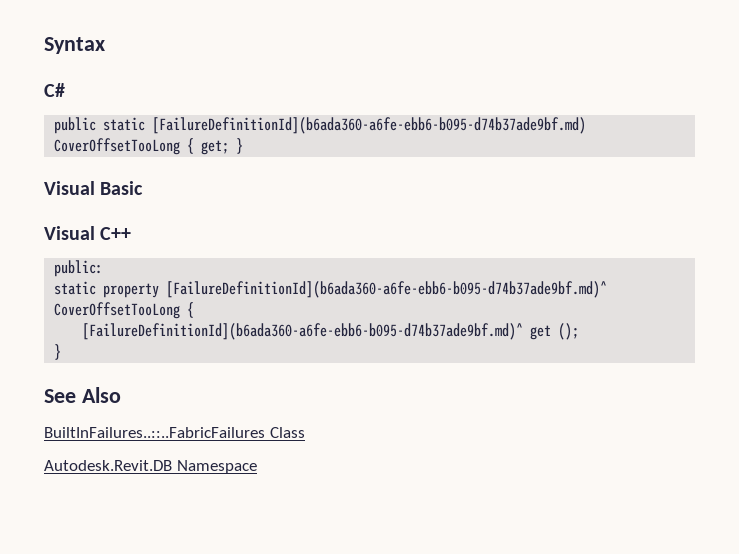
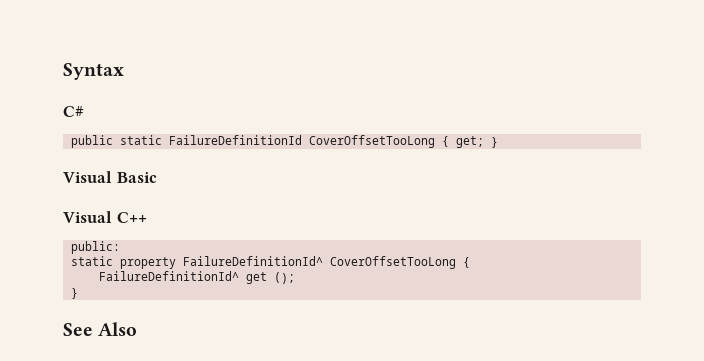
- public static [FailureDefinitionId](b6ada360-a6fe-ebb6-b095-d74b37ade9bf.md) CoverOffsetTooLong { get; }
+ public static FailureDefinitionId CoverOffsetTooLong { get; }
- static property [FailureDefinitionId](b6ada360-a6fe-ebb6-b095-d74b37ade9bf.md)^ CoverOffsetTooLong {
+ static property FailureDefinitionId^ CoverOffsetTooLong {
- [FailureDefinitionId](b6ada360-a6fe-ebb6-b095-d74b37ade9bf.md)^ get ();
+ FailureDefinitionId^ get ();
- BuiltInFailures..::..FabricFailures Class
- Autodesk.Revit.DB Namespace

